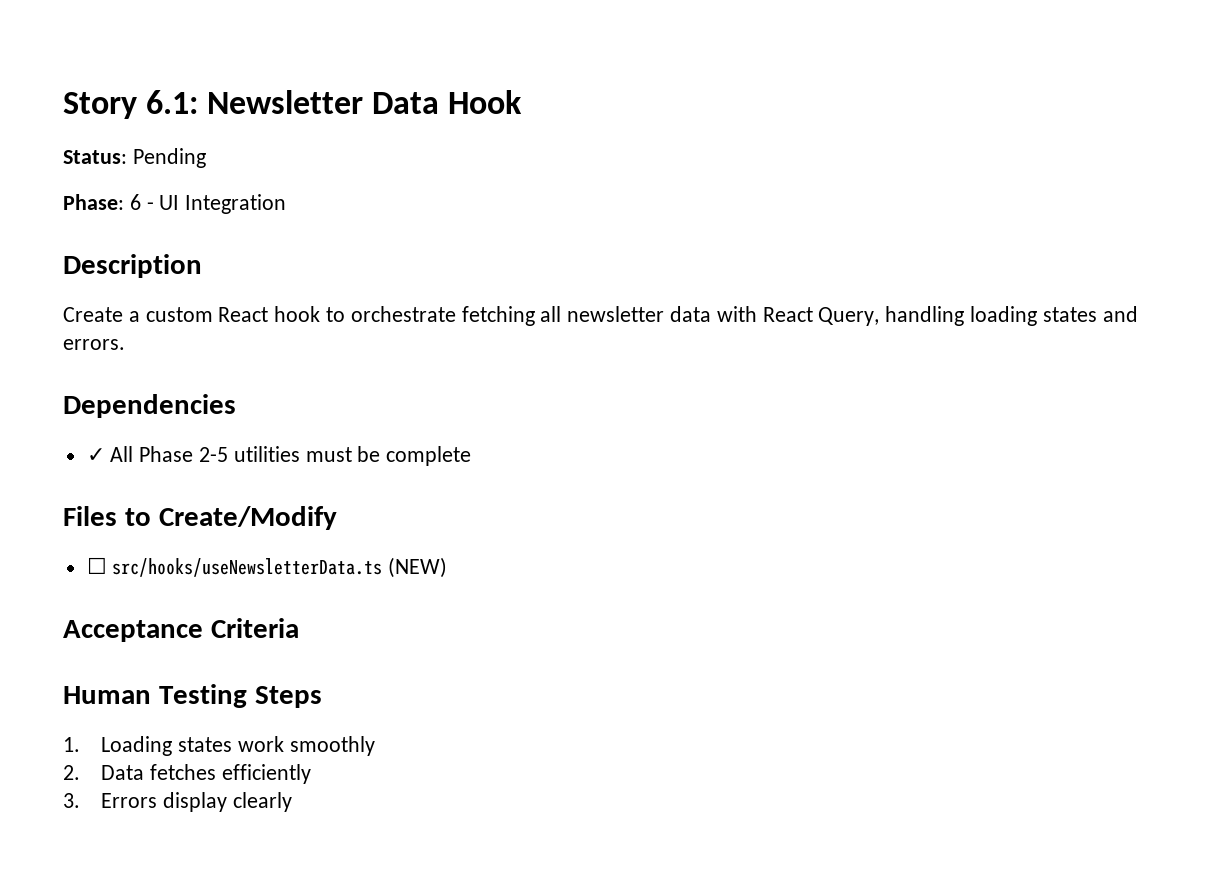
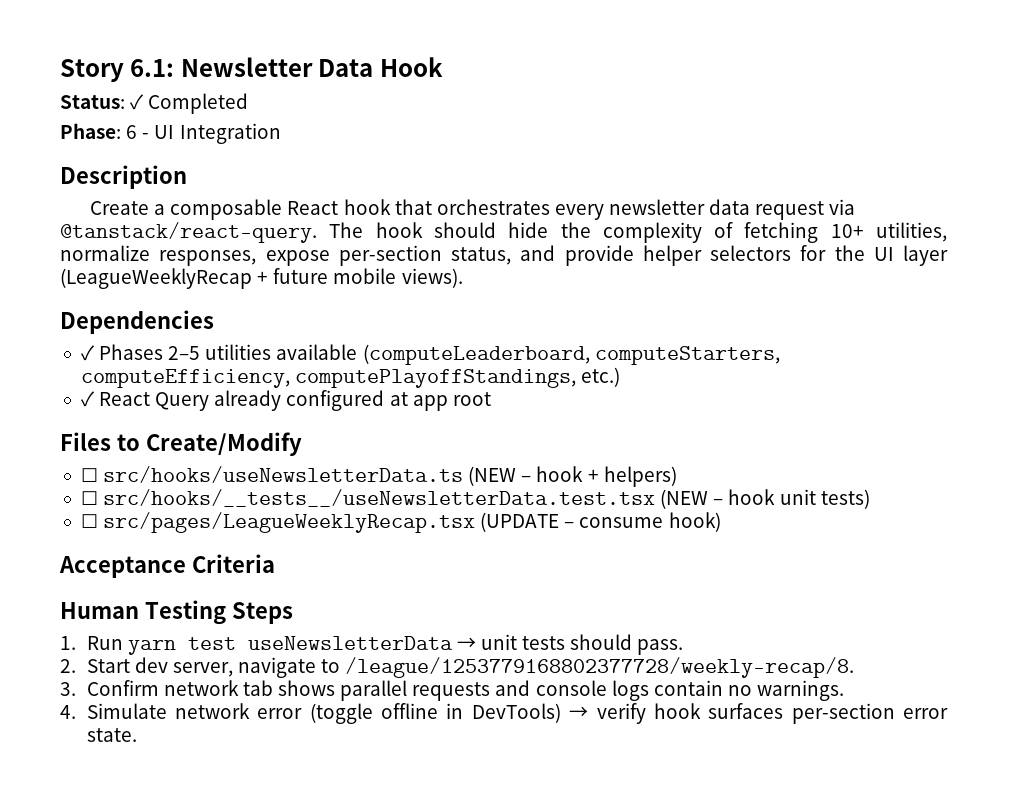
- Status: Pending
+ Status: ✓ Completed
- Create a custom React hook to orchestrate fetching all newsletter data with React Query, handling loading states and errors.
+ Create a composable React hook that orchestrates every newsletter data request via @tanstack/react-query. The hook should hide the complexity of fetching 10+ utilities, normalize responses, expose per-section status, and provide helper selectors for the UI layer (LeagueWeeklyRecap + future mobile views).
  Dependencies
- ✓ All Phase 2-5 utilities must be complete
+ ✓ Phases 2–5 utilities available (computeLeaderboard, computeStarters, computeEfficiency, computePlayoffStandings, etc.)
+ ✓ React Query already configured at app root
- ☐ src/hooks/useNewsletterData.ts (NEW)
+ ☐ src/hooks/useNewsletterData.ts (NEW – hook + helpers)
+ ☐ src/hooks/__tests__/useNewsletterData.test.tsx (NEW – hook unit tests)
+ ☐ src/pages/LeagueWeeklyRecap.tsx (UPDATE – consume hook)
- 1. Loading states work smoothly
- 2. Data fetches efficiently
- 3. Errors display clearly
+ 1. Run yarn test useNewsletterData → unit tests should pass.
+ 2. Start dev server, navigate to /league/1253779168802377728/weekly-recap/8.
+ 3. Confirm network tab shows parallel requests and console logs contain no warnings.
+ 4. Simulate network error (toggle offline in DevTools) → verify hook surfaces per-section error state.

